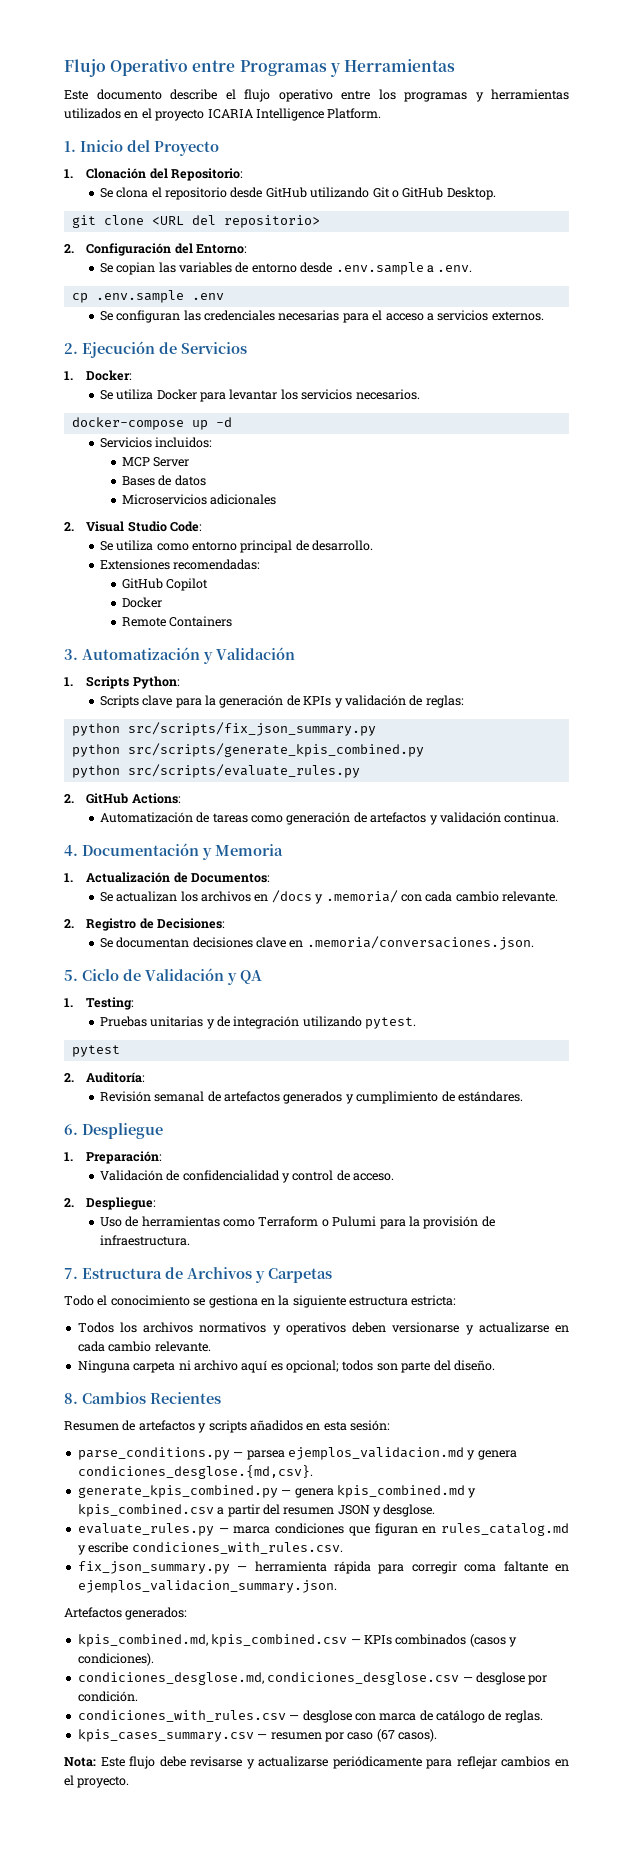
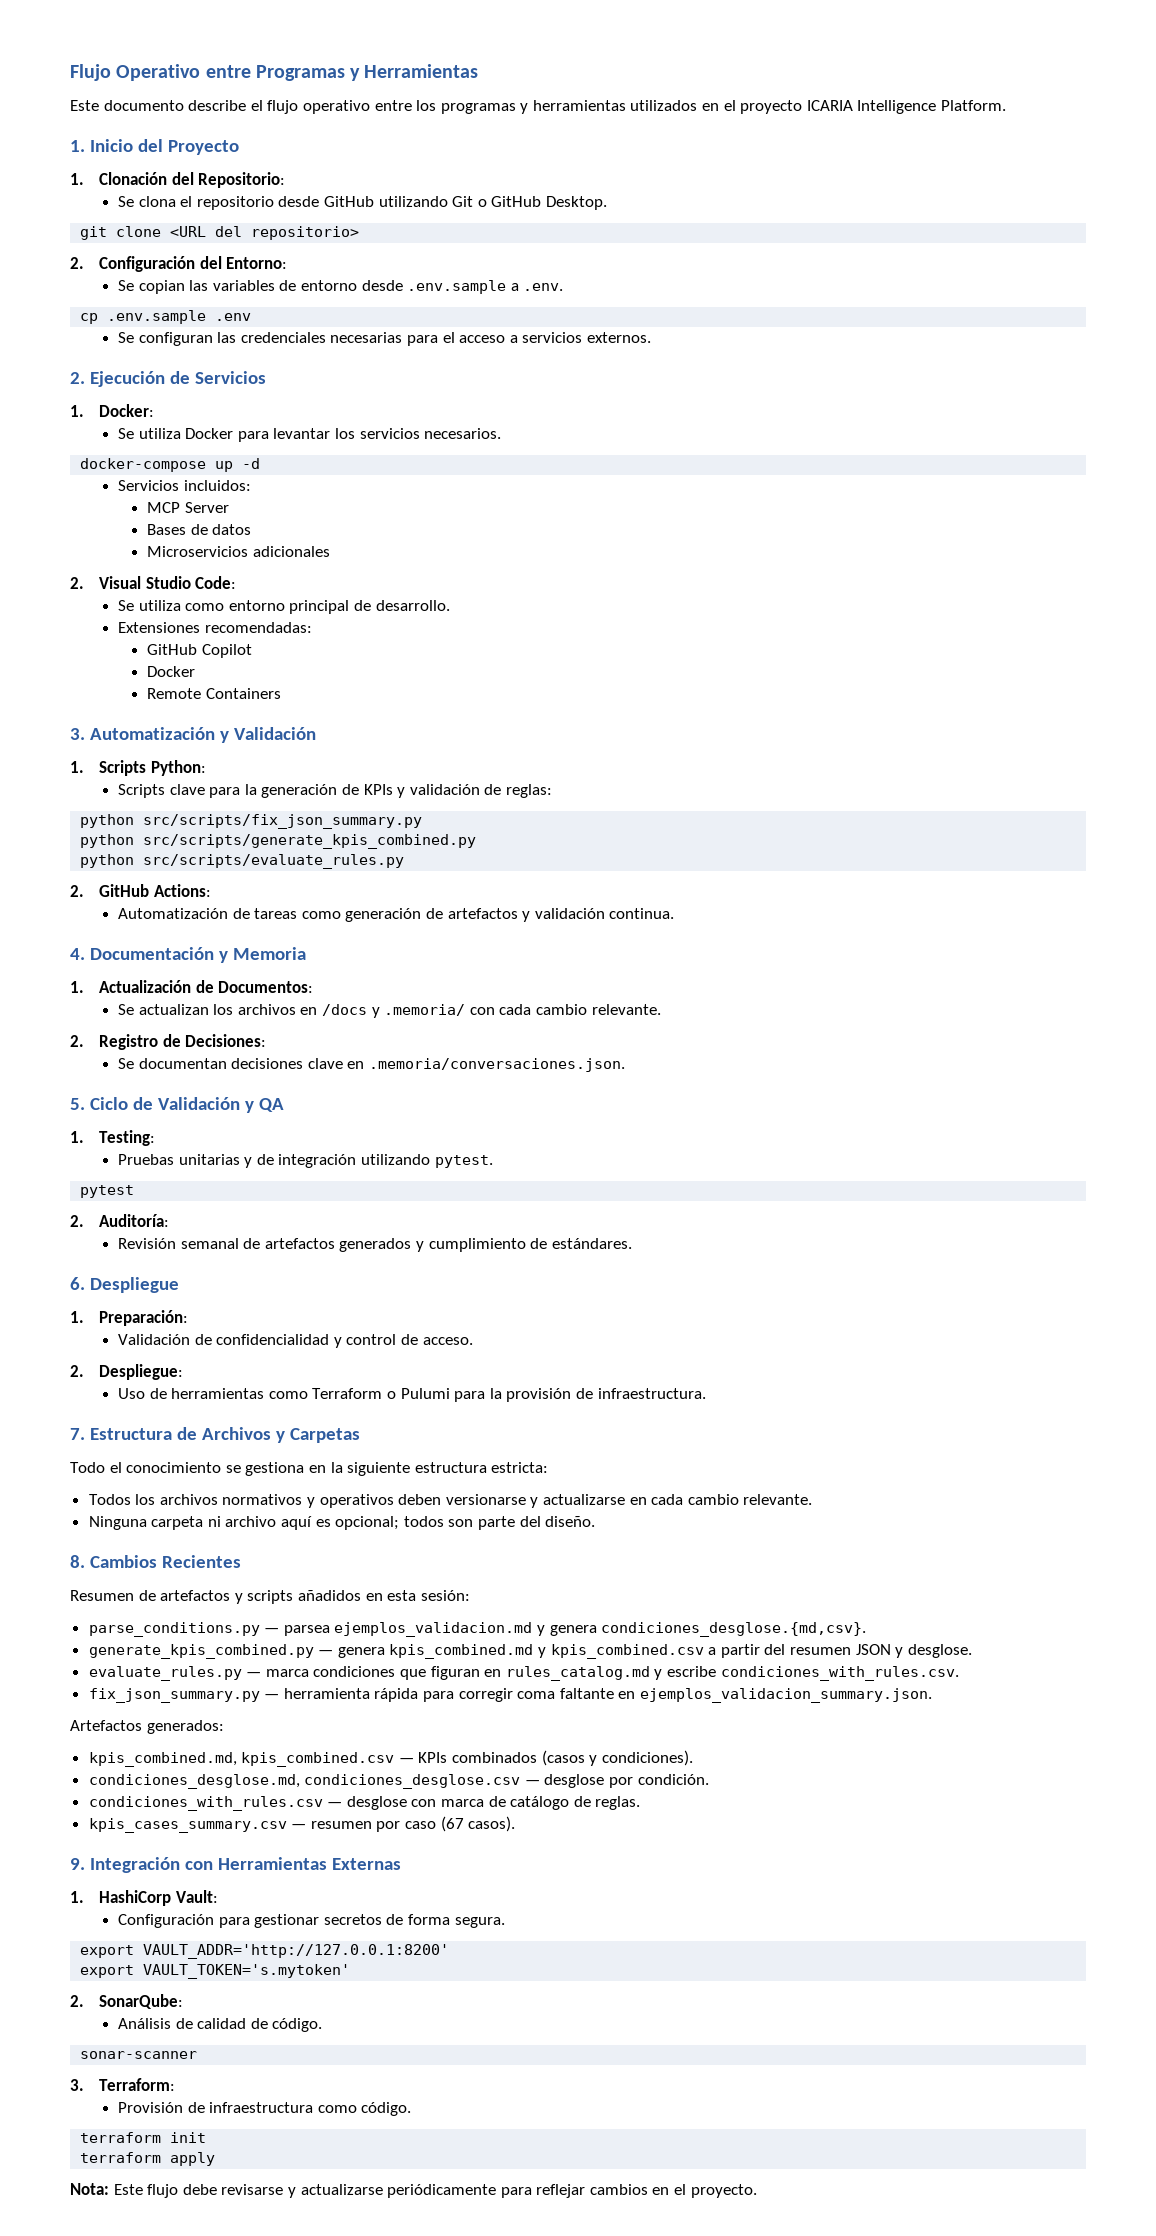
+ 9. Integración con Herramientas Externas
+ 1. HashiCorp Vault:
+ Configuración para gestionar secretos de forma segura.
+ export VAULT_ADDR='http://127.0.0.1:8200'
+ export VAULT_TOKEN='s.mytoken'
+ 2. SonarQube:
+ Análisis de calidad de código.
+ sonar-scanner
+ 3. Terraform:
+ Provisión de infraestructura como código.
+ terraform init
+ terraform apply

